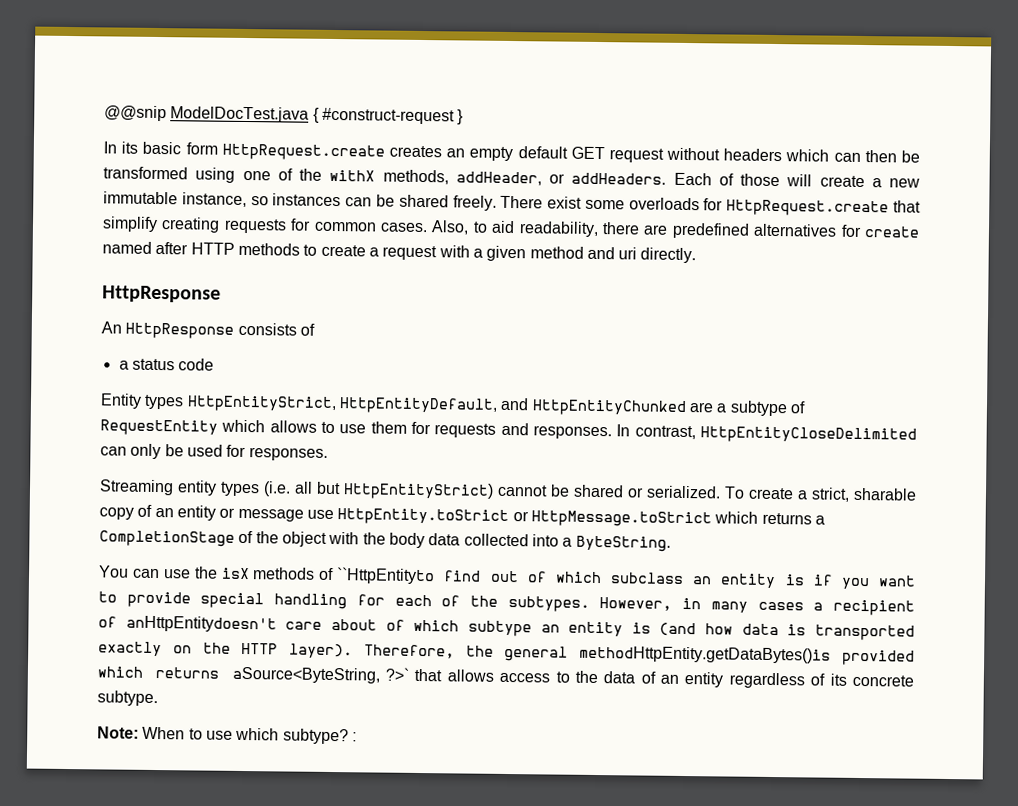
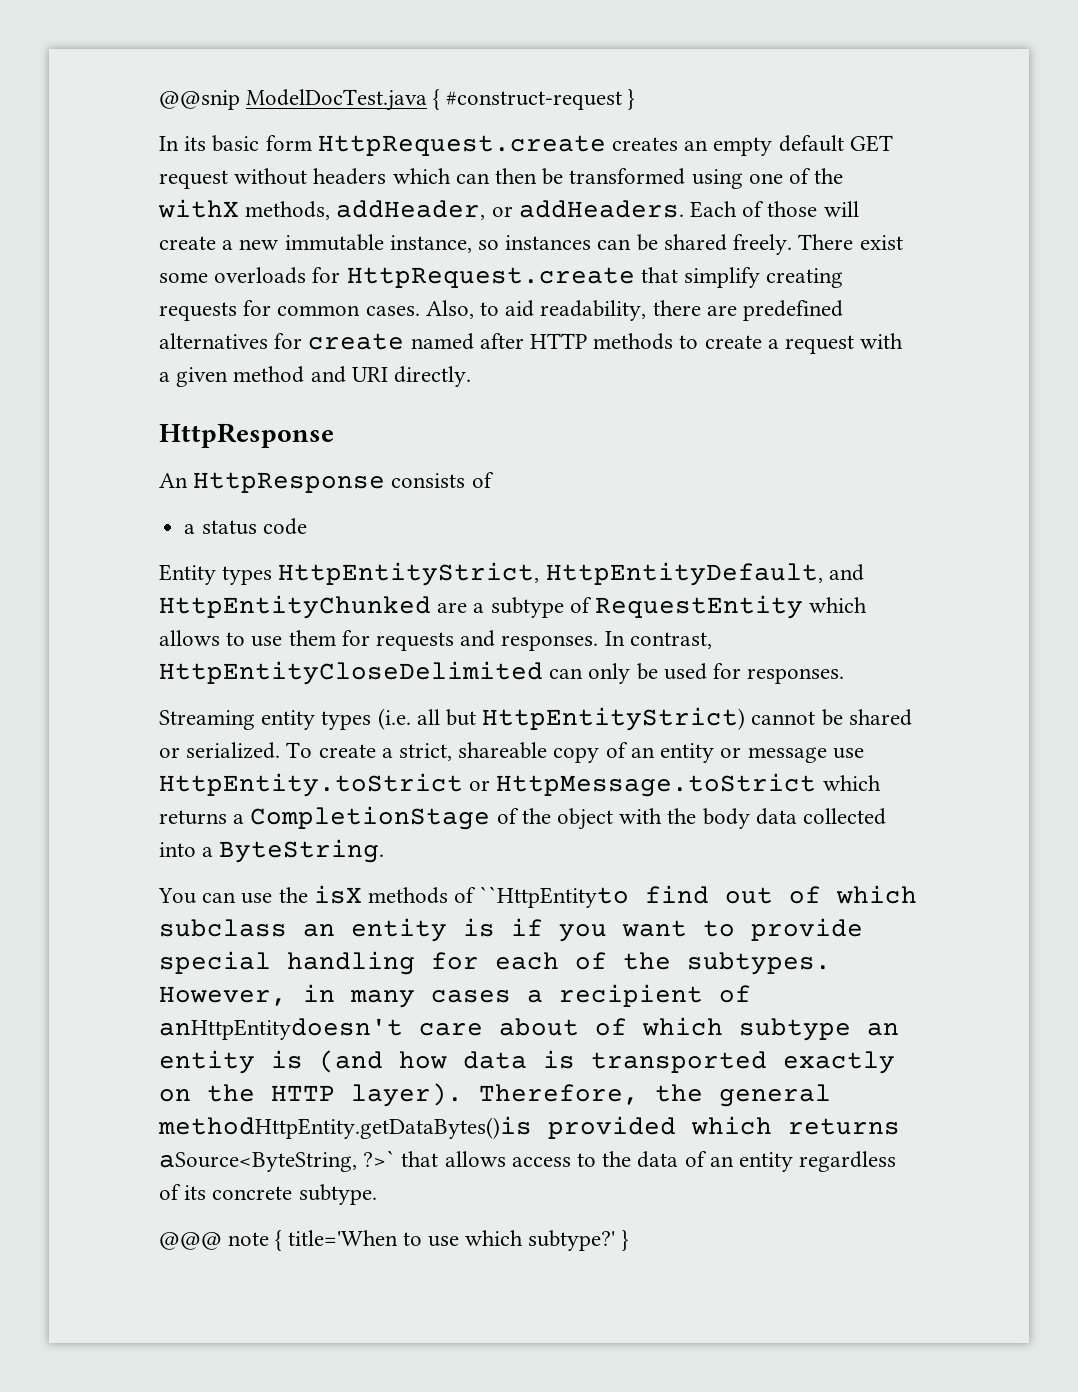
- Also, to aid readability, there are predefined alternatives for create named after HTTP methods to create a request with a given method and uri directly.
+ Also, to aid readability, there are predefined alternatives for create named after HTTP methods to create a request with a given method and URI directly.
- To create a strict, sharable copy of an entity or message use HttpEntity.toStrict or HttpMessage.toStrict which returns a CompletionStage of the object with the body data collected into a ByteString.
+ To create a strict, shareable copy of an entity or message use HttpEntity.toStrict or HttpMessage.toStrict which returns a CompletionStage of the object with the body data collected into a ByteString.
- Note: When to use which subtype? :
+ @@@ note { title='When to use which subtype?' }

